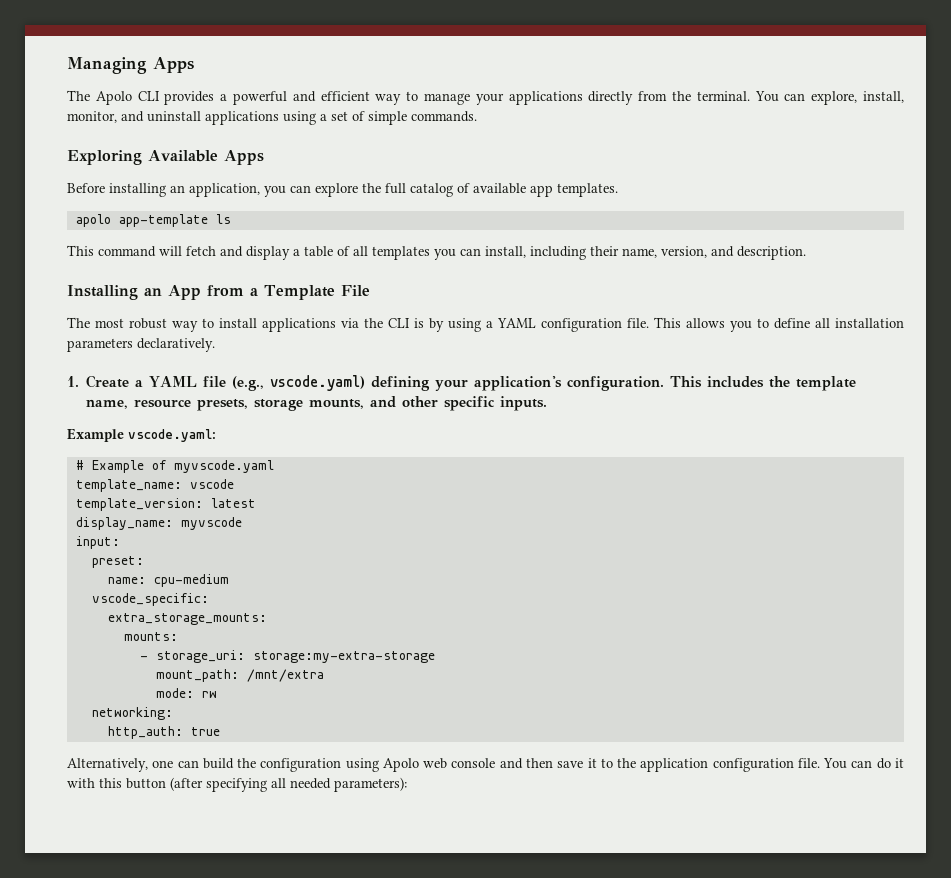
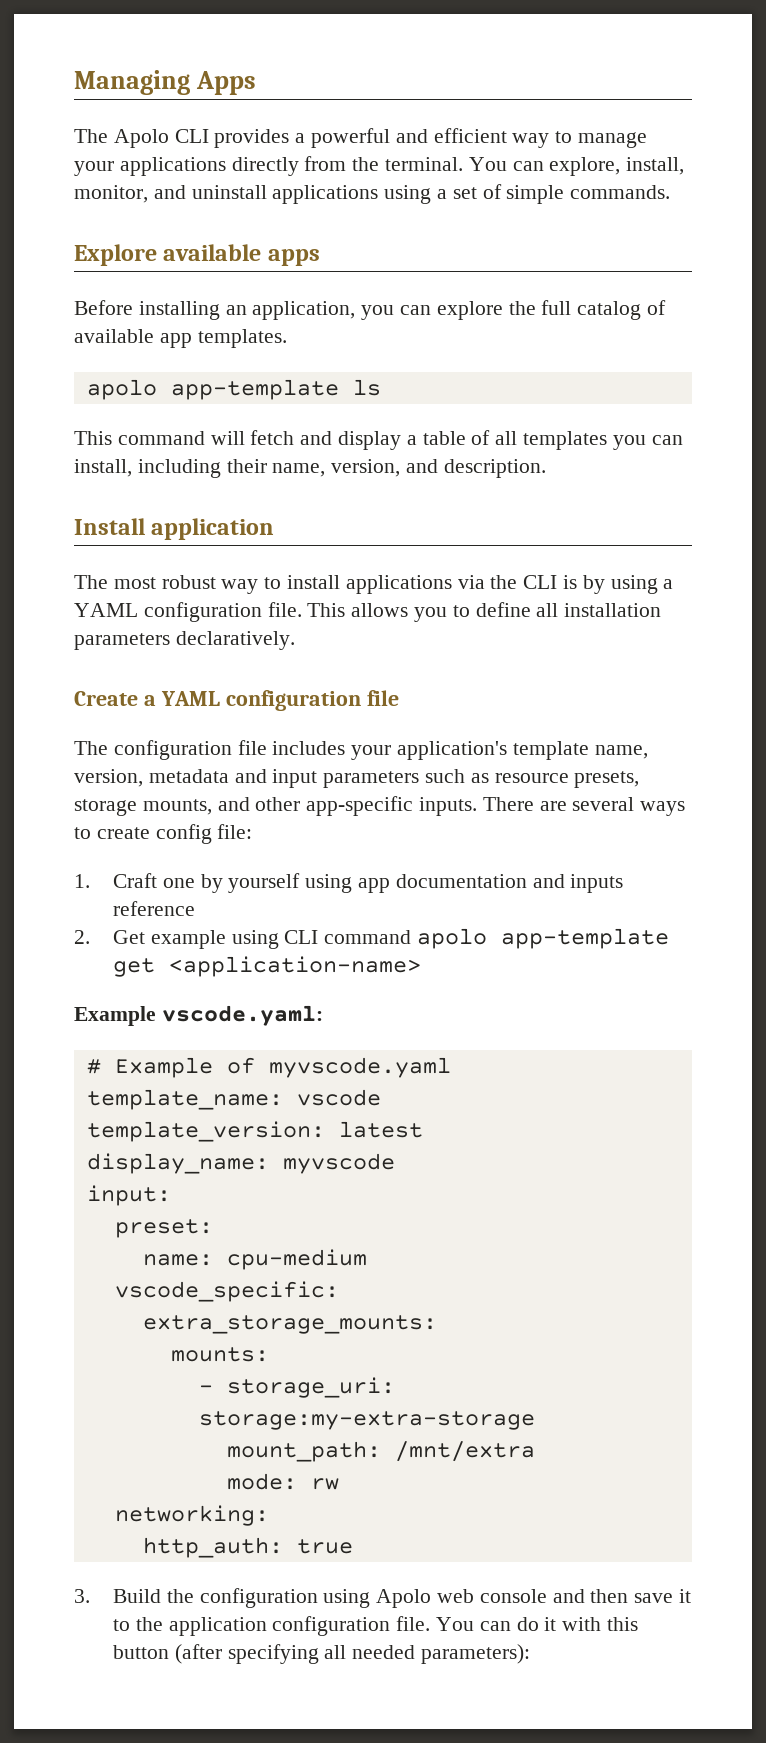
- Exploring Available Apps
+ Explore available apps
- Installing an App from a Template File
+ Install application
- 1. Create a YAML file (e.g., vscode.yaml) defining your application's configuration. This includes the template name, resource presets, storage mounts, and other specific inputs.
+ Create a YAML configuration file
+ The configuration file includes your application's template name, version, metadata and input parameters such as resource presets, storage mounts, and other app-specific inputs. There are several ways to create config file:
+ 1. Craft one by yourself using app documentation and inputs reference
+ 2. Get example using CLI command apolo app-template get <application-name>
- Alternatively, one can build the configuration using Apolo web console and then save it to the application configuration file.
+ 3. Build the configuration using Apolo web console and then save it to the application configuration file.

